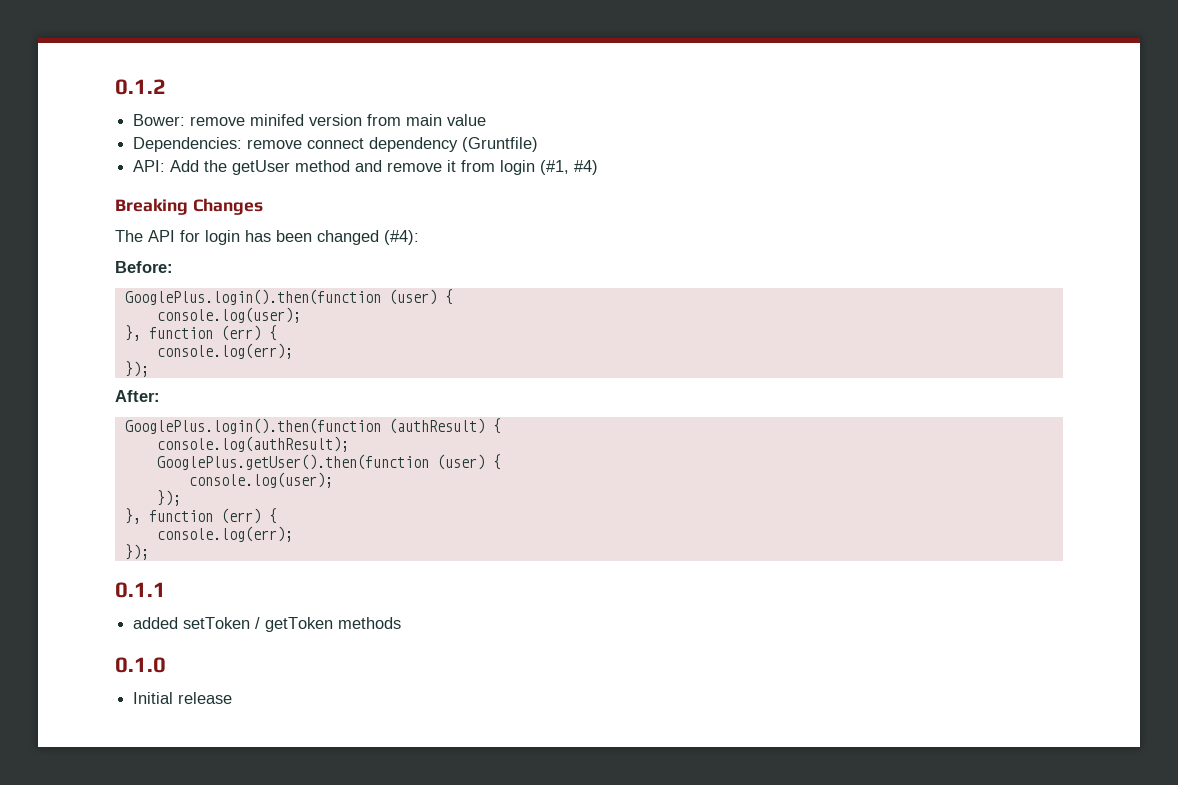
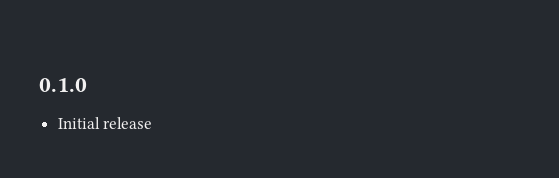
- 0.1.2
- Bower: remove minifed version from main value
- Dependencies: remove connect dependency (Gruntfile)
- API: Add the getUser method and remove it from login (#1, #4)
- Breaking Changes
- The API for login has been changed (#4):
- Before:
- GooglePlus.login().then(function (user) {
- console.log(user);
- }, function (err) {
- console.log(err);
- });
- After:
- GooglePlus.login().then(function (authResult) {
- console.log(authResult);
- GooglePlus.getUser().then(function (user) {
- console.log(user);
- });
- }, function (err) {
- console.log(err);
- });
- 0.1.1
- added setToken / getToken methods

